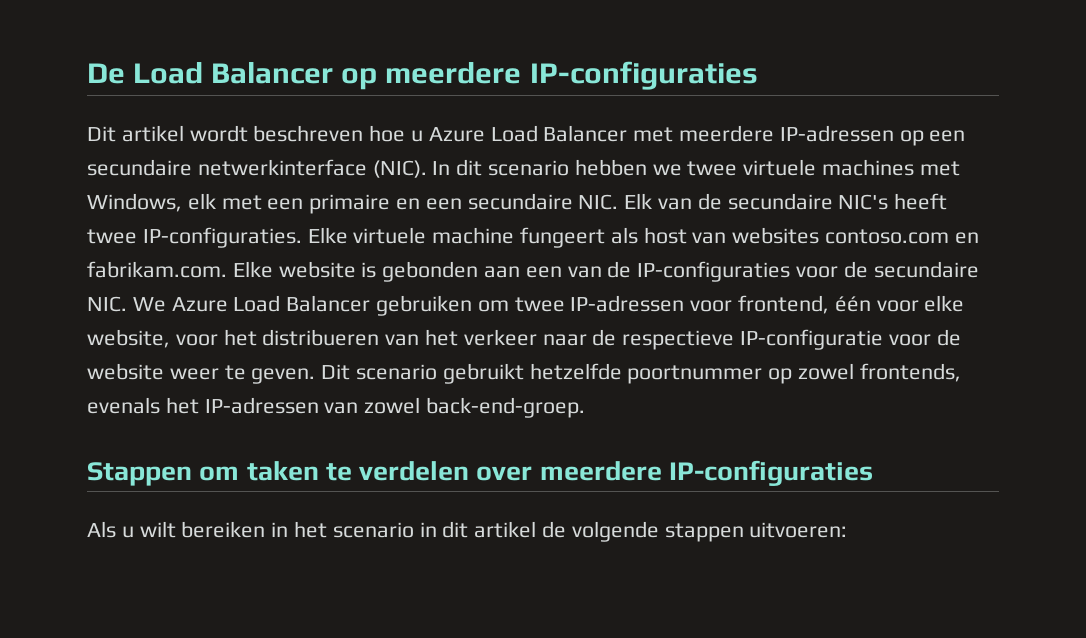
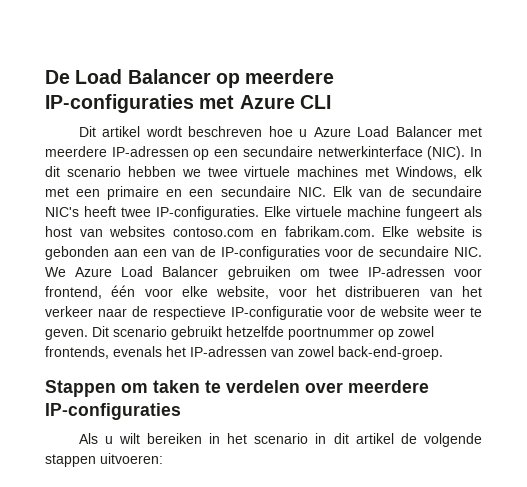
- De Load Balancer op meerdere IP-configuraties
+ De Load Balancer op meerdere IP-configuraties met Azure CLI

